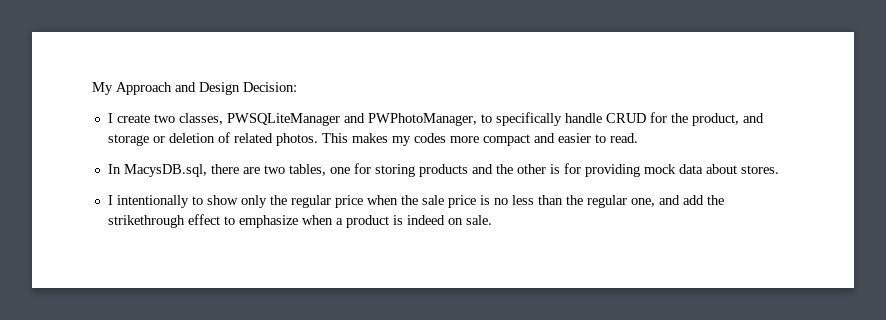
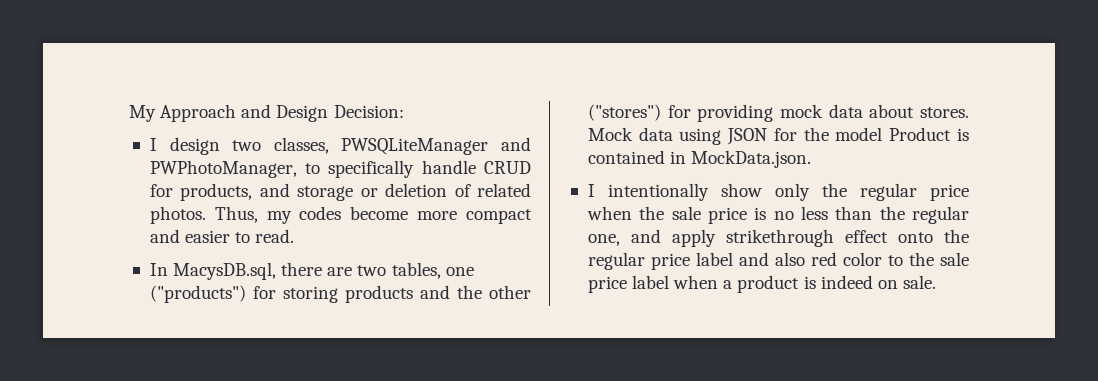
- I create two classes, PWSQLiteManager and PWPhotoManager, to specifically handle CRUD for the product, and storage or deletion of related photos.
+ I design two classes, PWSQLiteManager and PWPhotoManager, to specifically handle CRUD for products, and storage or deletion of related photos.
- This makes my codes more compact and easier to read.
+ Thus, my codes become more compact and easier to read.
- In MacysDB.sql, there are two tables, one for storing products and the other is for providing mock data about stores.
+ In MacysDB.sql, there are two tables, one ("products") for storing products and the other ("stores") for providing mock data about stores. Mock data using JSON for the model Product is contained in MockData.json.
- I intentionally to show only the regular price when the sale price is no less than the regular one, and add the strikethrough effect to emphasize when a product is indeed on sale.
+ I intentionally show only the regular price when the sale price is no less than the regular one, and apply strikethrough effect onto the regular price label and also red color to the sale price label when a product is indeed on sale.

